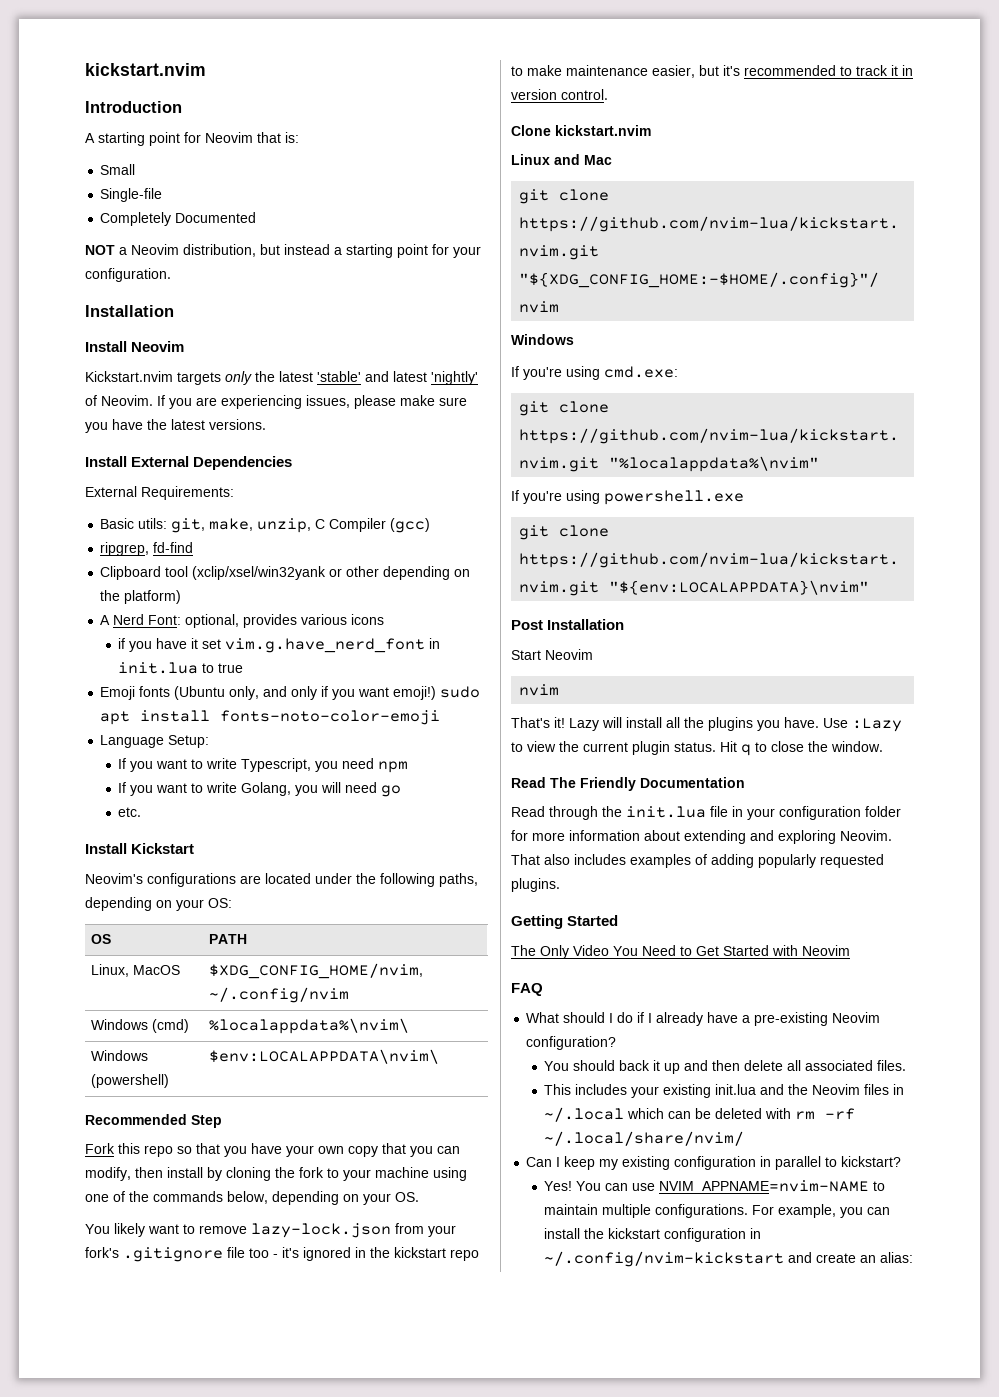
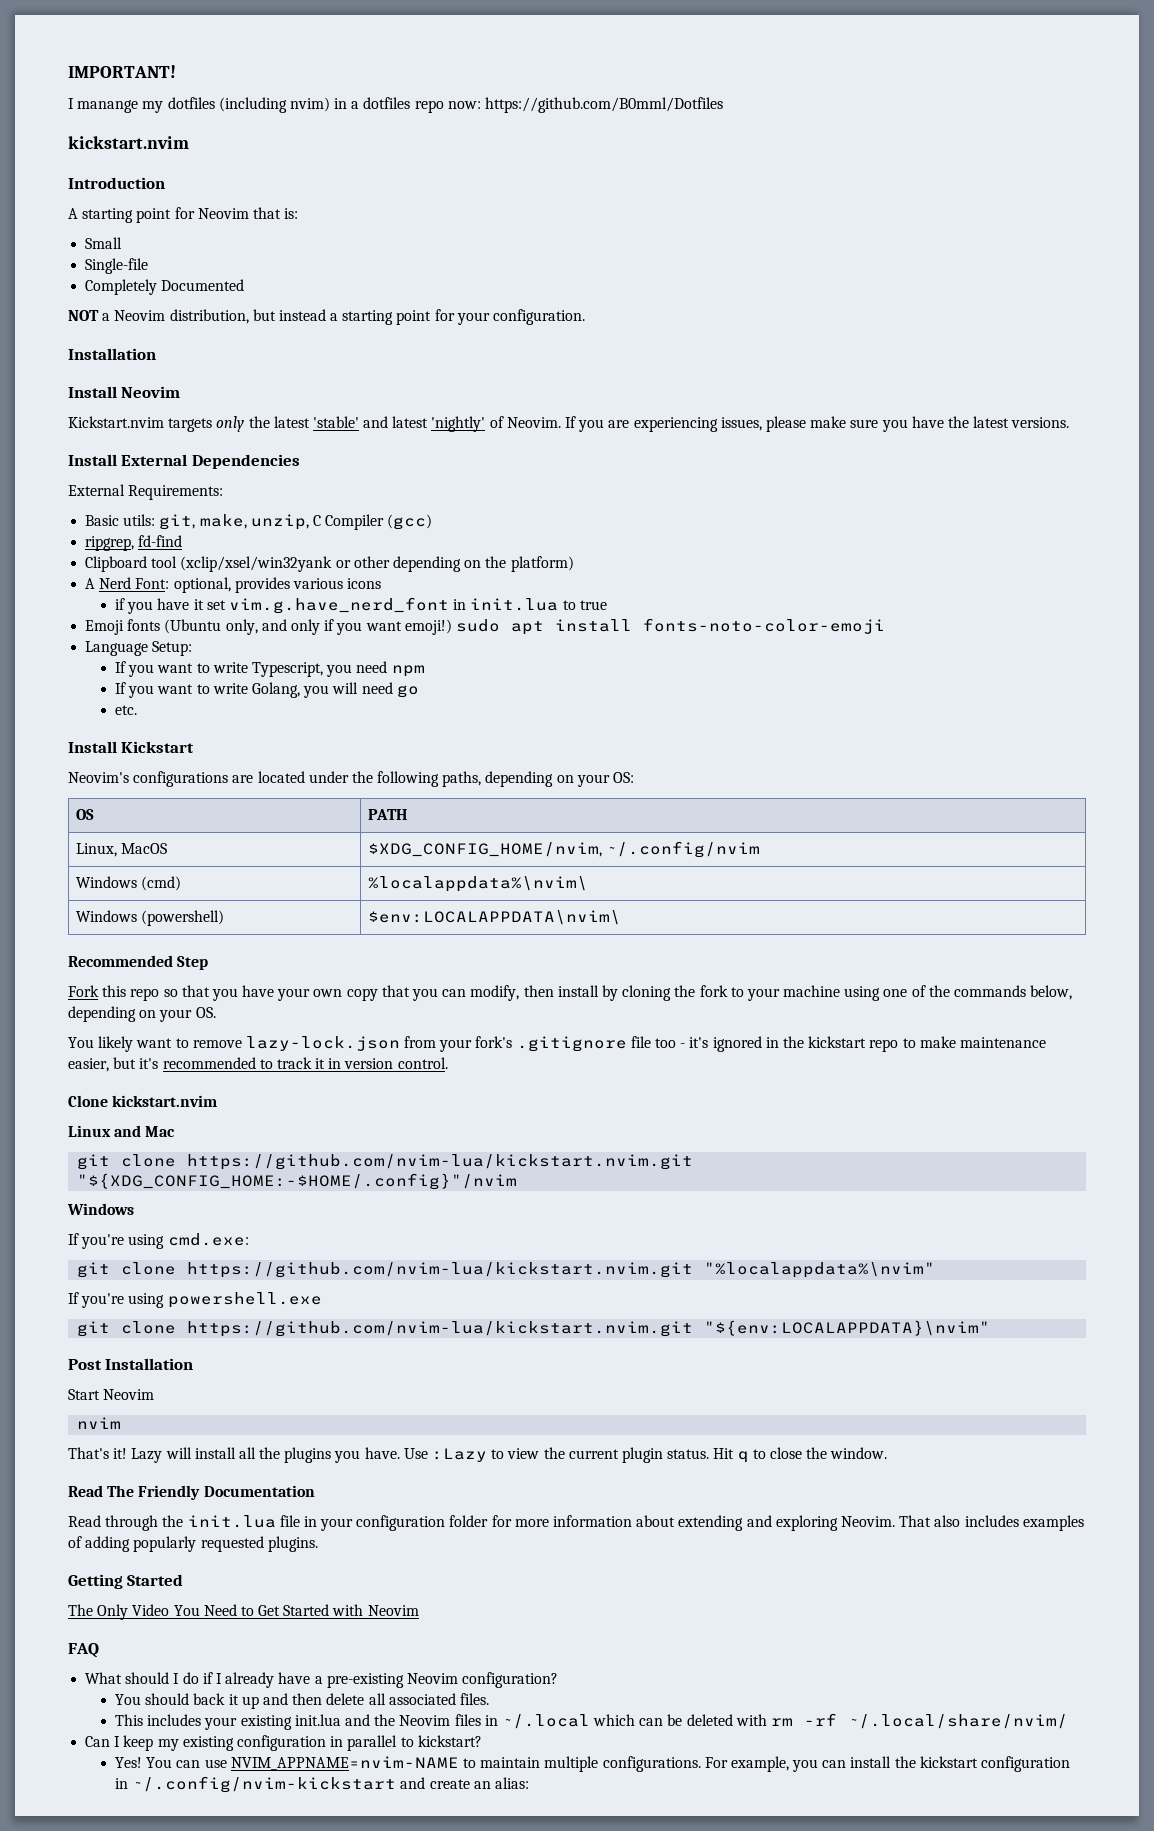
+ IMPORTANT!
+ I manange my dotfiles (including nvim) in a dotfiles repo now: https://github.com/B0mml/Dotfiles

